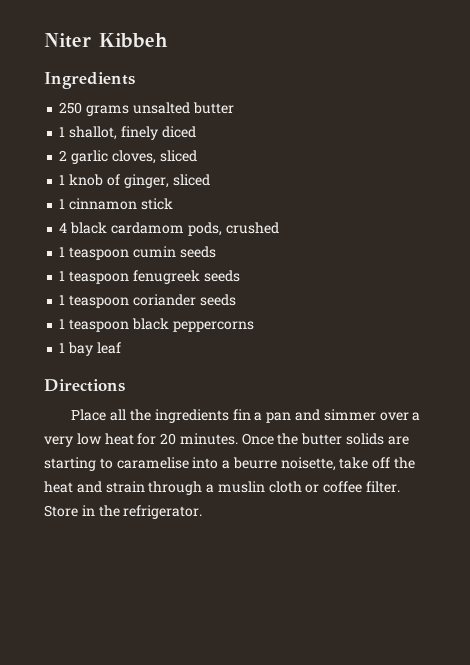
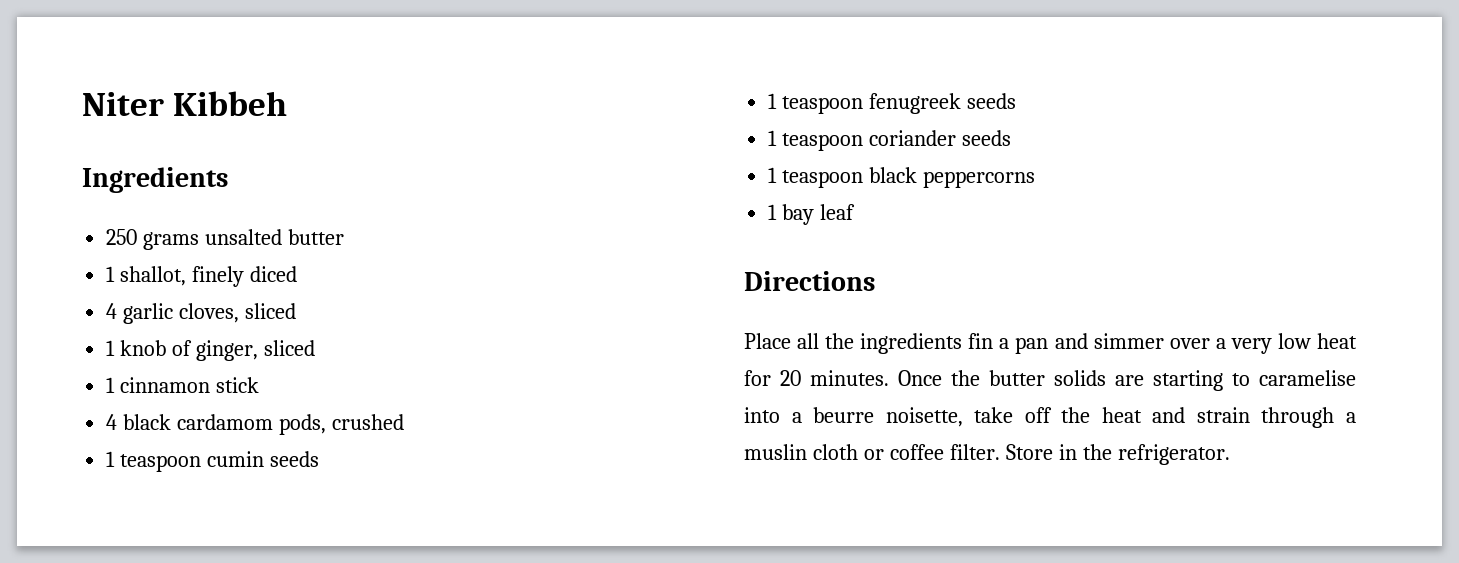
- 2 garlic cloves, sliced
+ 4 garlic cloves, sliced

